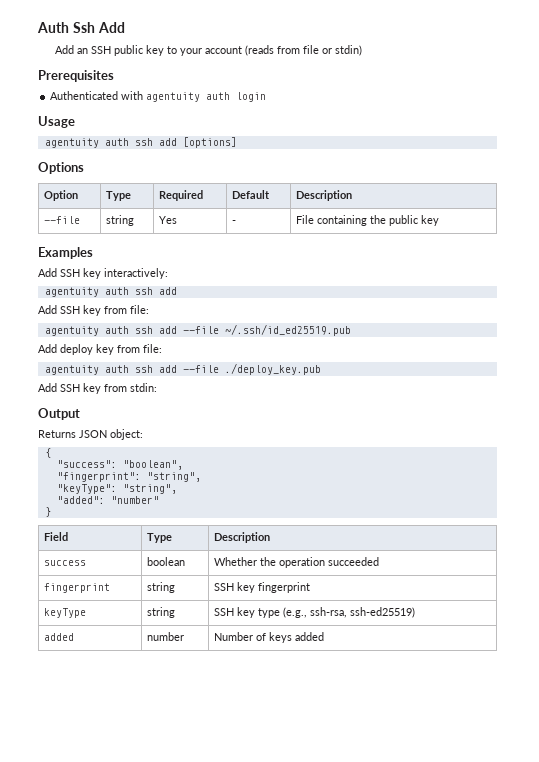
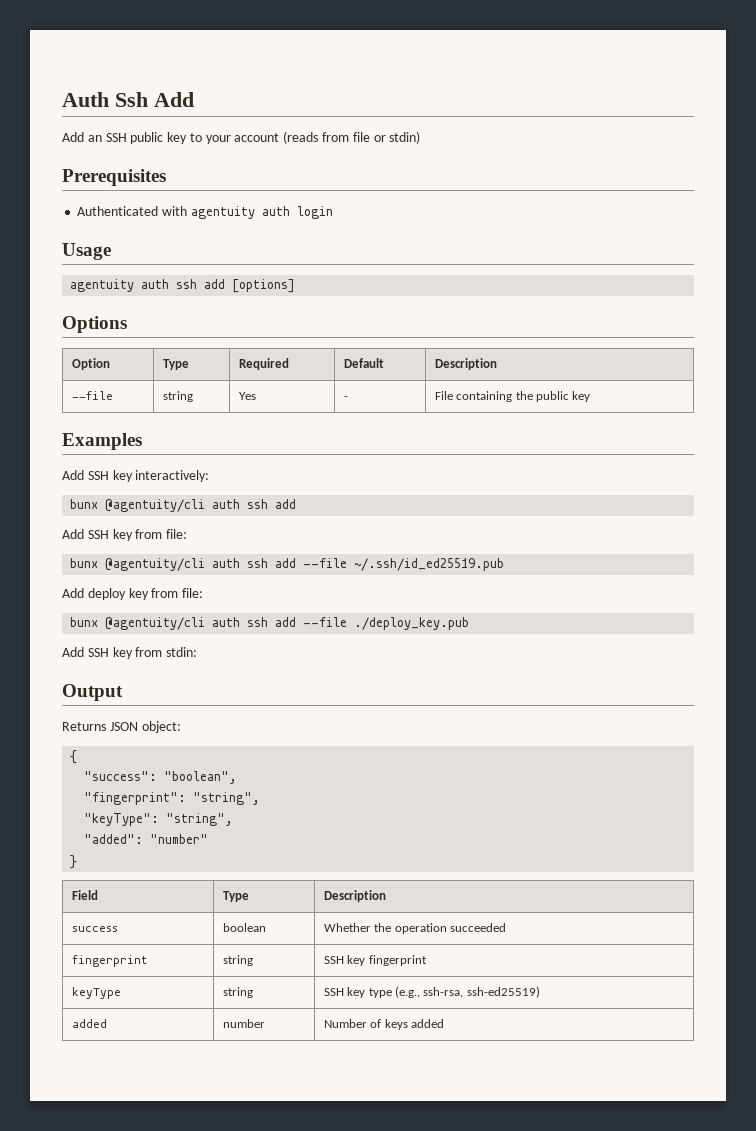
  Add SSH key interactively:
- agentuity auth ssh add
+ bunx @agentuity/cli auth ssh add
- agentuity auth ssh add --file ~/.ssh/id_ed25519.pub
+ bunx @agentuity/cli auth ssh add --file ~/.ssh/id_ed25519.pub
- agentuity auth ssh add --file ./deploy_key.pub
+ bunx @agentuity/cli auth ssh add --file ./deploy_key.pub

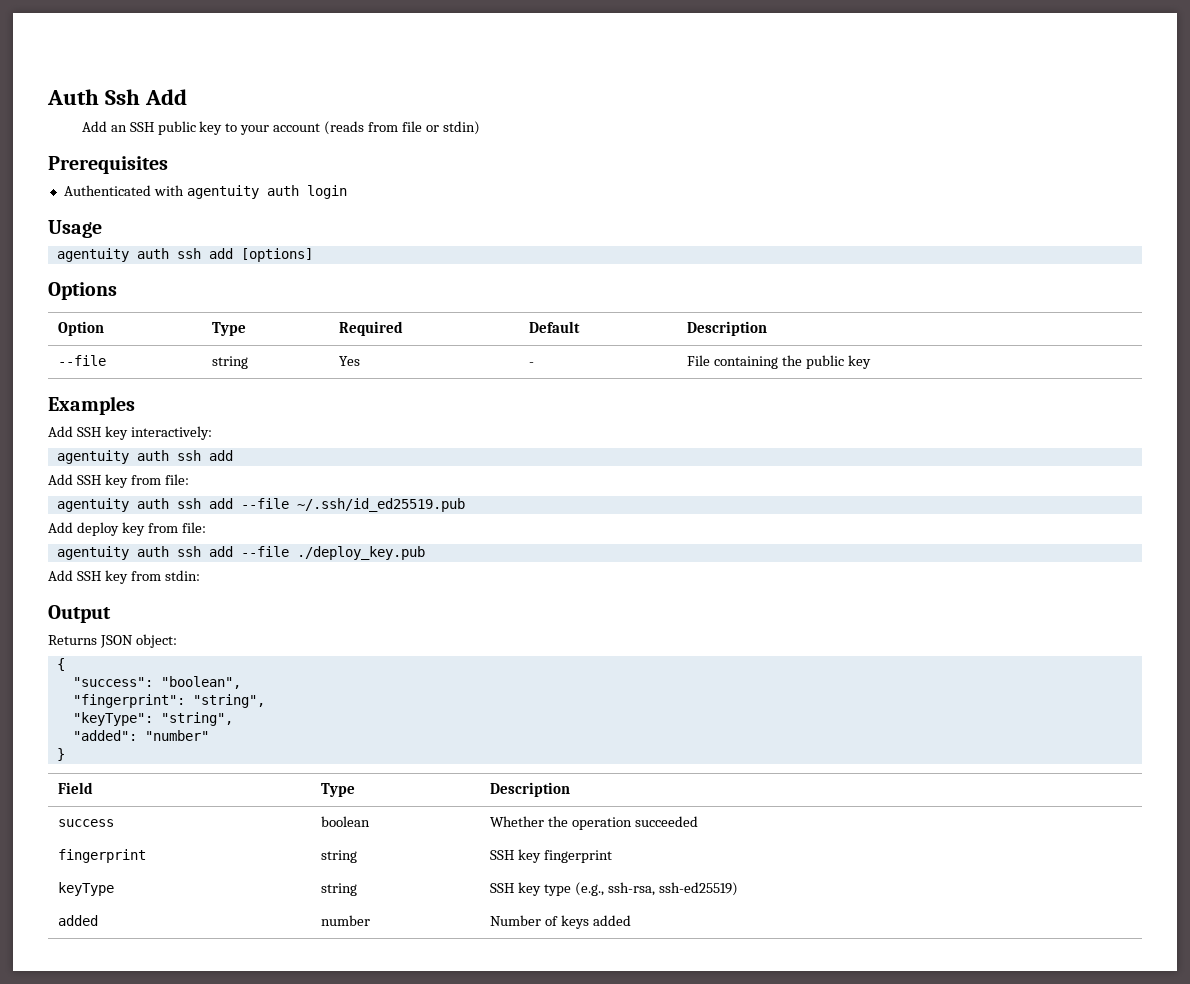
  Add SSH key interactively:
- bunx @agentuity/cli auth ssh add
+ agentuity auth ssh add
- bunx @agentuity/cli auth ssh add --file ~/.ssh/id_ed25519.pub
+ agentuity auth ssh add --file ~/.ssh/id_ed25519.pub
- bunx @agentuity/cli auth ssh add --file ./deploy_key.pub
+ agentuity auth ssh add --file ./deploy_key.pub

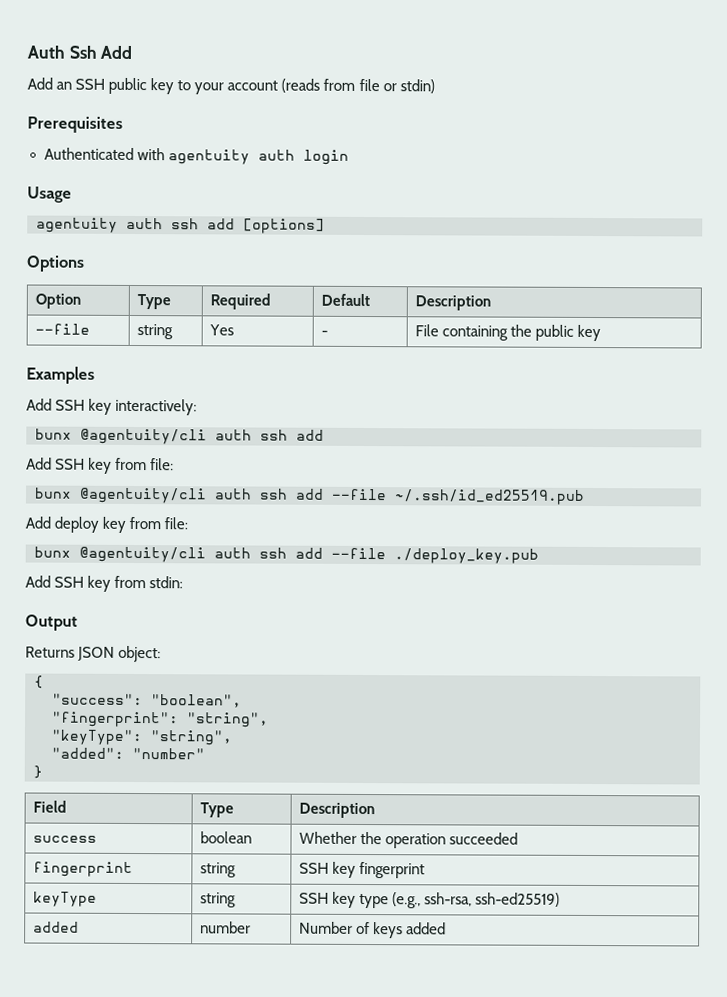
  Add SSH key interactively:
- agentuity auth ssh add
+ bunx @agentuity/cli auth ssh add
- agentuity auth ssh add --file ~/.ssh/id_ed25519.pub
+ bunx @agentuity/cli auth ssh add --file ~/.ssh/id_ed25519.pub
- agentuity auth ssh add --file ./deploy_key.pub
+ bunx @agentuity/cli auth ssh add --file ./deploy_key.pub

